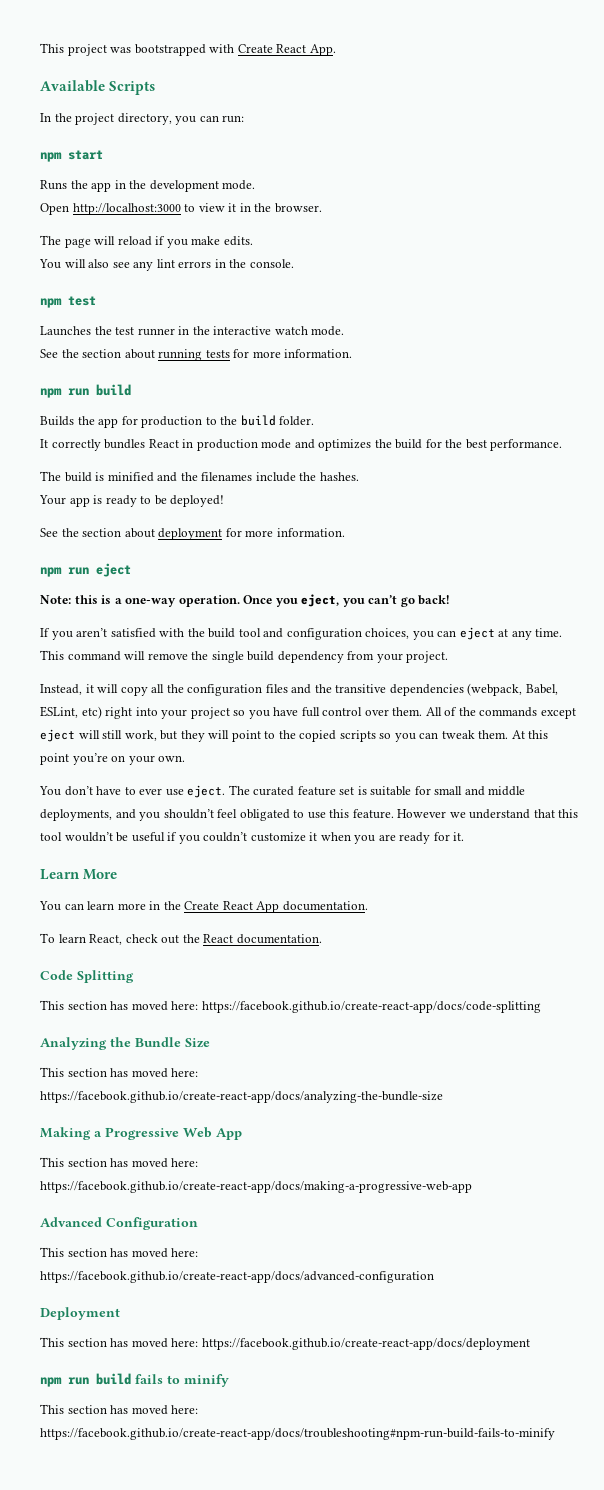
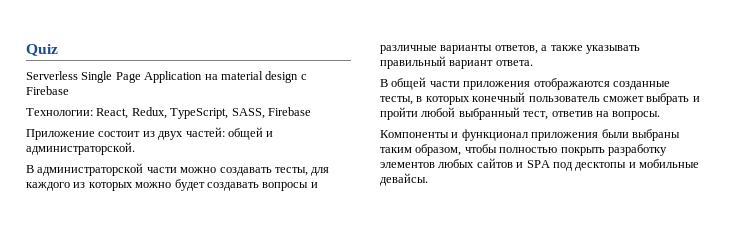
- This project was bootstrapped with Create React App.
- Available Scripts
- In the project directory, you can run:
- npm start
- Runs the app in the development mode.
- Open http://localhost:3000 to view it in the browser.
- The page will reload if you make edits.
- You will also see any lint errors in the console.
- npm test
- Launches the test runner in the interactive watch mode.
- See the section about running tests for more information.
- npm run build
- Builds the app for production to the build folder.
- It correctly bundles React in production mode and optimizes the build for the best performance.
- The build is minified and the filenames include the hashes.
- Your app is ready to be deployed!
- See the section about deployment for more information.
- npm run eject
- Note: this is a one-way operation. Once you eject, you can’t go back!
- If you aren’t satisfied with the build tool and configuration choices, you can eject at any time. This command will remove the single build dependency from your project.
- Instead, it will copy all the configuration files and the transitive dependencies (webpack, Babel, ESLint, etc) right into your project so you have full control over them. All of the commands except eject will still work, but they will point to the copied scripts so you can tweak them. At this point you’re on your own.
- You don’t have to ever use eject. The curated feature set is suitable for small and middle deployments, and you shouldn’t feel obligated to use this feature. However we understand that this tool wouldn’t be useful if you couldn’t customize it when you are ready for it.
- Learn More
- You can learn more in the Create React App documentation.
- To learn React, check out the React documentation.
- Code Splitting
- This section has moved here: https://facebook.github.io/create-react-app/docs/code-splitting
- Analyzing the Bundle Size
- This section has moved here: https://facebook.github.io/create-react-app/docs/analyzing-the-bundle-size
- Making a Progressive Web App
- This section has moved here: https://facebook.github.io/create-react-app/docs/making-a-progressive-web-app
- Advanced Configuration
- This section has moved here: https://facebook.github.io/create-react-app/docs/advanced-configuration
- Deployment
- This section has moved here: https://facebook.github.io/create-react-app/docs/deployment
- npm run build fails to minify
- This section has moved here: https://facebook.github.io/create-react-app/docs/troubleshooting#npm-run-build-fails-to-minify
+ Quiz
+ Serverless Single Page Application на material design с Firebase
+ Технологии: React, Redux, TypeScript, SASS, Firebase
+ Приложение состоит из двух частей: общей и администраторской.
+ В администраторской части можно создавать тесты, для каждого из которых можно будет создавать вопросы и различные варианты ответов, а также указывать правильный вариант ответа.
+ В общей части приложения отображаются созданные тесты, в которых конечный пользователь сможет выбрать и пройти любой выбранный тест, ответив на вопросы.
+ Компоненты и функционал приложения были выбраны таким образом, чтобы полностью покрыть разработку элементов любых сайтов и SPA под десктопы и мобильные девайсы.

